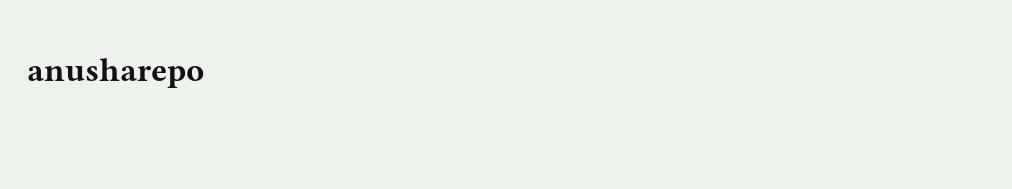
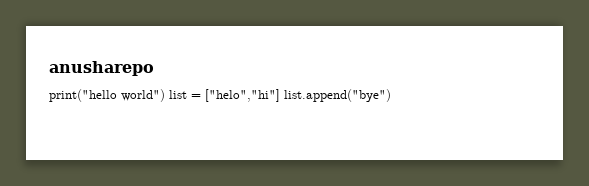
+ print("hello world") list = ["helo","hi"] list.append("bye")

